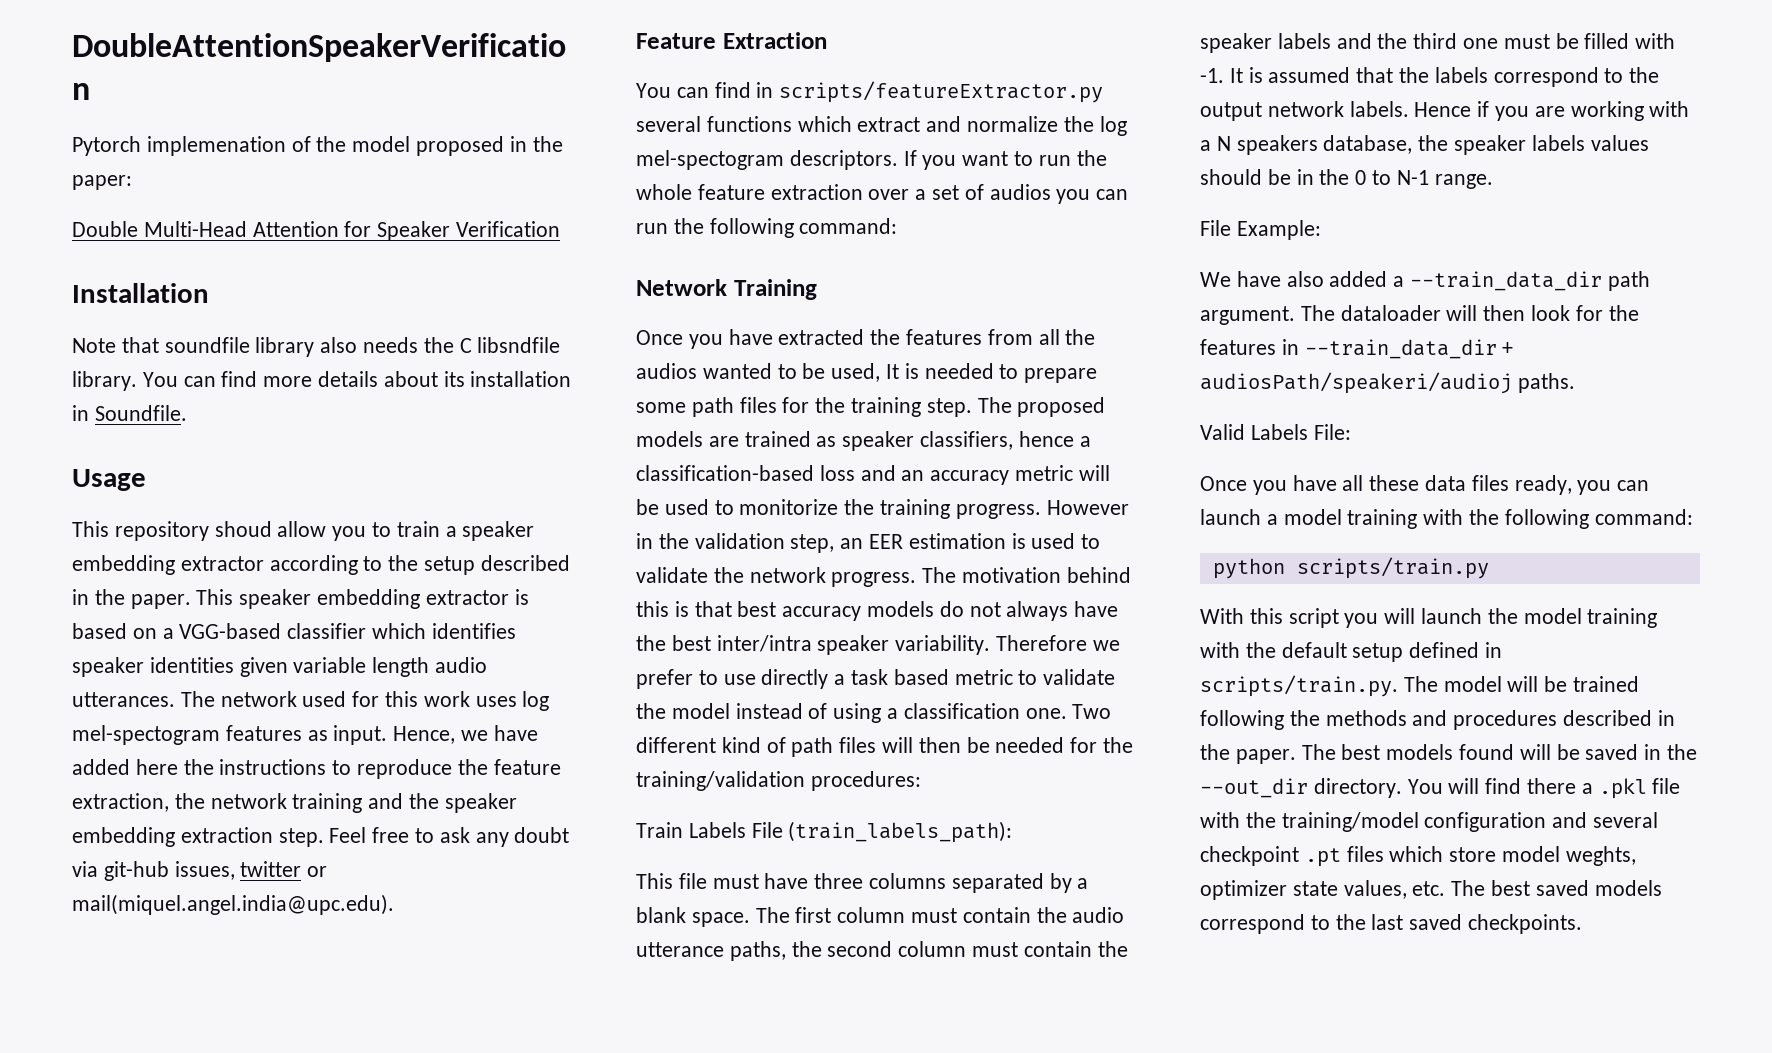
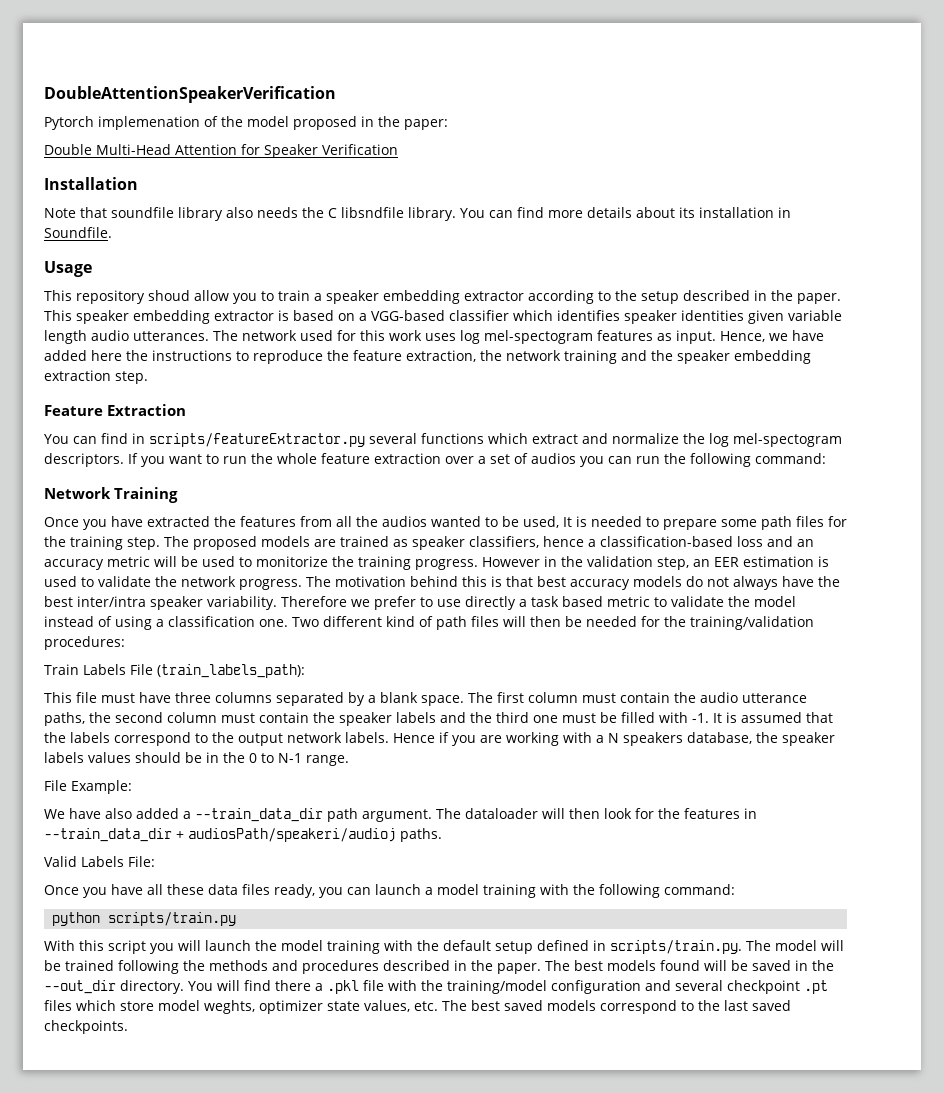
- Feel free to ask any doubt via git-hub issues, twitter or mail(miquel.angel.india@upc.edu).

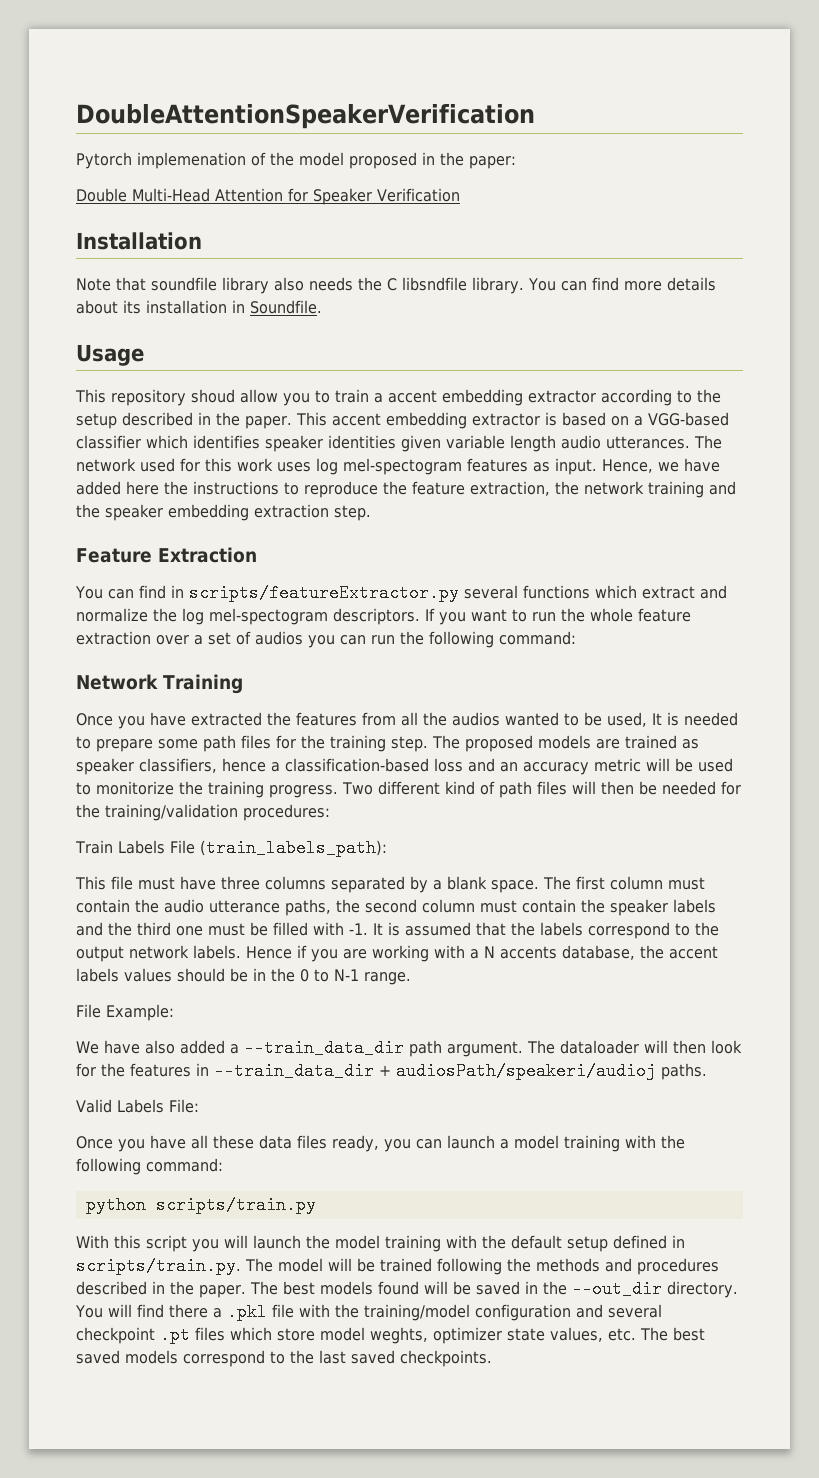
- This repository shoud allow you to train a speaker embedding extractor according to the setup described in the paper.
+ This repository shoud allow you to train a accent embedding extractor according to the setup described in the paper.
- This speaker embedding extractor is based on a VGG-based classifier which identifies speaker identities given variable length audio utterances.
+ This accent embedding extractor is based on a VGG-based classifier which identifies speaker identities given variable length audio utterances.
- However in the validation step, an EER estimation is used to validate the network progress. The motivation behind this is that best accuracy models do not always have the best inter/intra speaker variability. Therefore we prefer to use directly a task based metric to validate the model instead of using a classification one.
- Hence if you are working with a N speakers database, the speaker labels values should be in the 0 to N-1 range.
+ Hence if you are working with a N accents database, the accent labels values should be in the 0 to N-1 range.

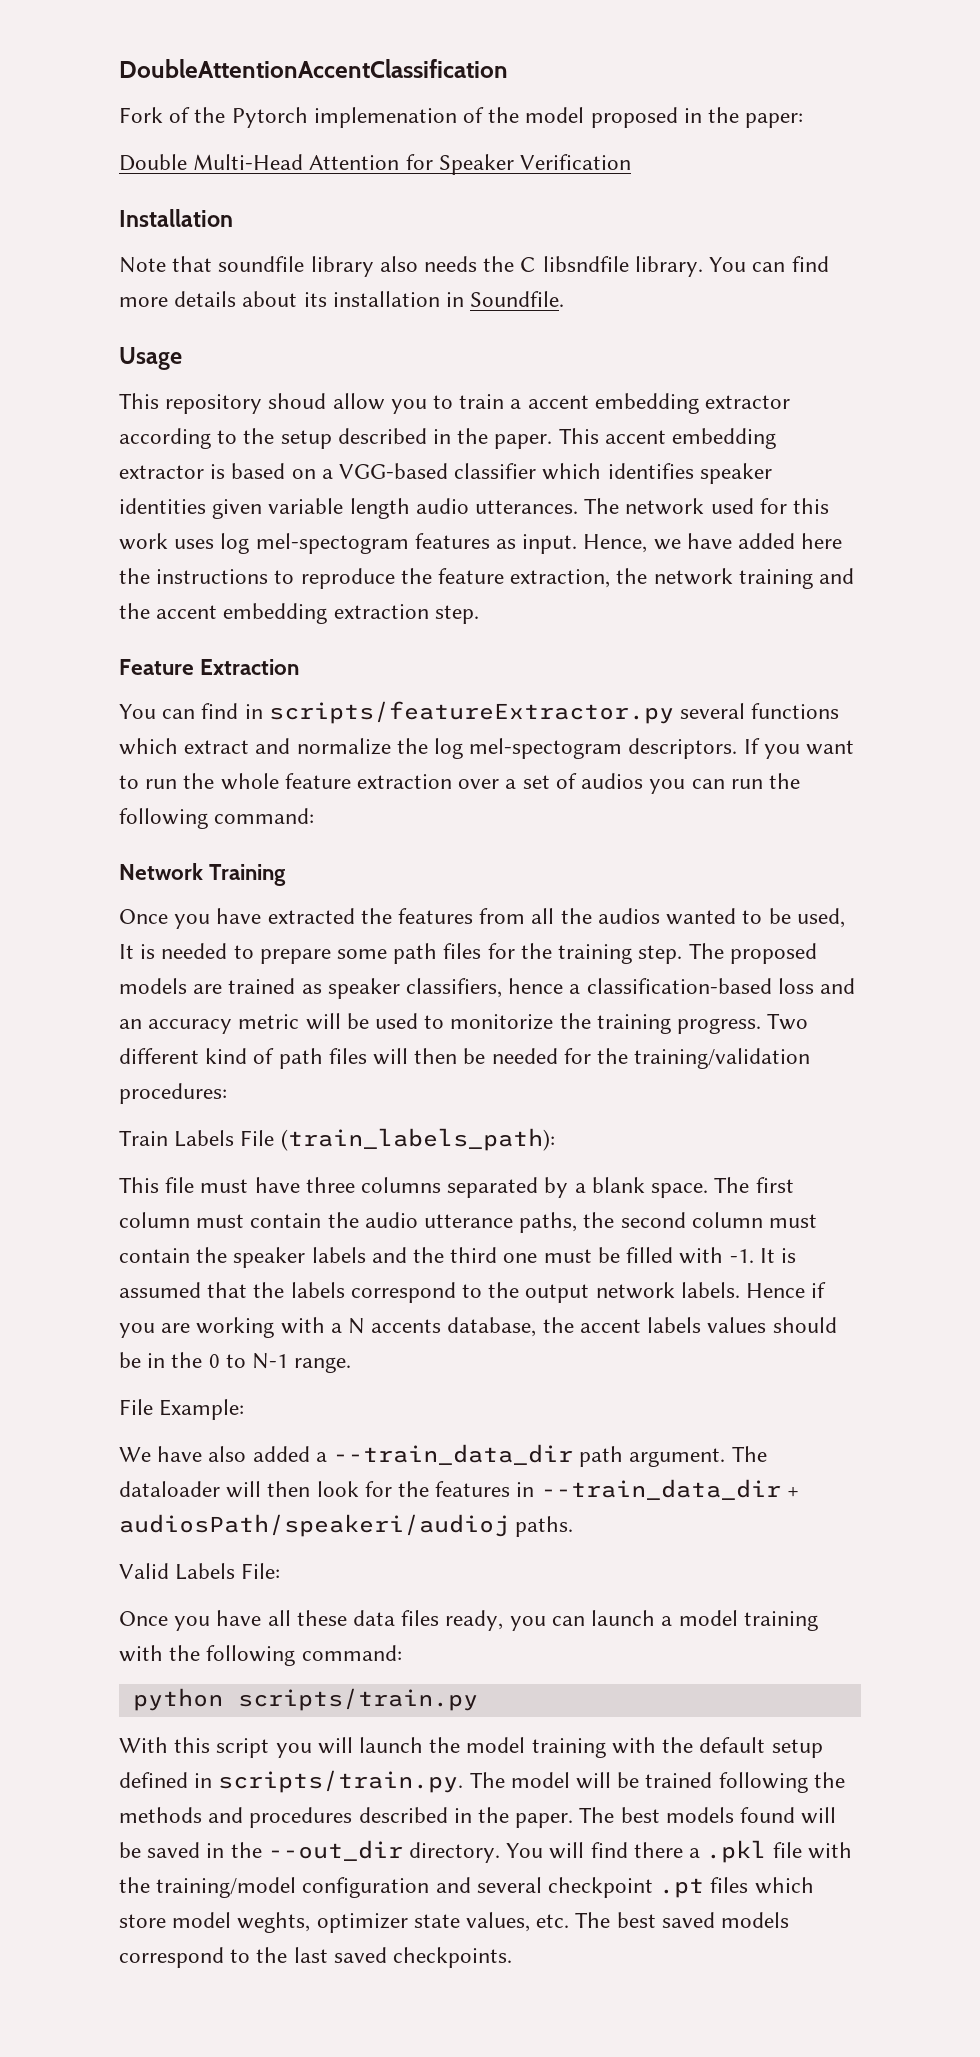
- DoubleAttentionSpeakerVerification
- Pytorch implemenation of the model proposed in the paper:
+ DoubleAttentionAccentClassification
+ Fork of the Pytorch implemenation of the model proposed in the paper:
- Hence, we have added here the instructions to reproduce the feature extraction, the network training and the speaker embedding extraction step.
+ Hence, we have added here the instructions to reproduce the feature extraction, the network training and the accent embedding extraction step.

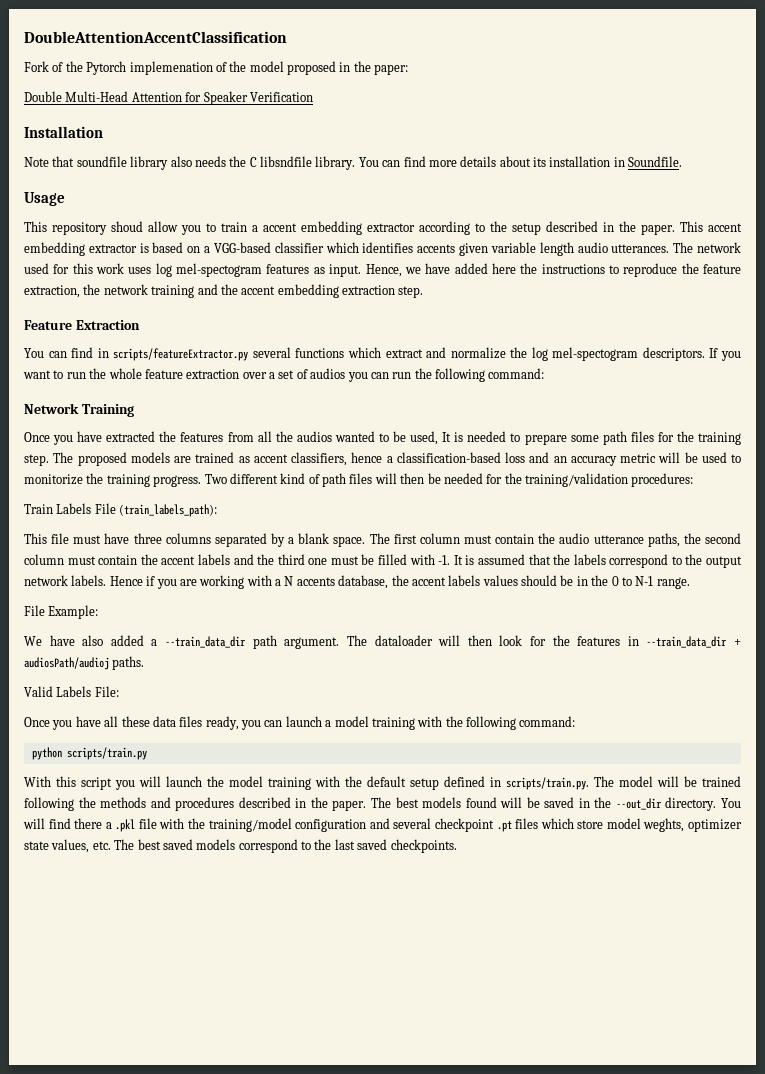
- This accent embedding extractor is based on a VGG-based classifier which identifies speaker identities given variable length audio utterances.
+ This accent embedding extractor is based on a VGG-based classifier which identifies accents given variable length audio utterances.
- The proposed models are trained as speaker classifiers, hence a classification-based loss and an accuracy metric will be used to monitorize the training progress.
+ The proposed models are trained as accent classifiers, hence a classification-based loss and an accuracy metric will be used to monitorize the training progress.
- The first column must contain the audio utterance paths, the second column must contain the speaker labels and the third one must be filled with -1.
+ The first column must contain the audio utterance paths, the second column must contain the accent labels and the third one must be filled with -1.
- The dataloader will then look for the features in --train_data_dir + audiosPath/speakeri/audioj paths.
+ The dataloader will then look for the features in --train_data_dir + audiosPath/audioj paths.

